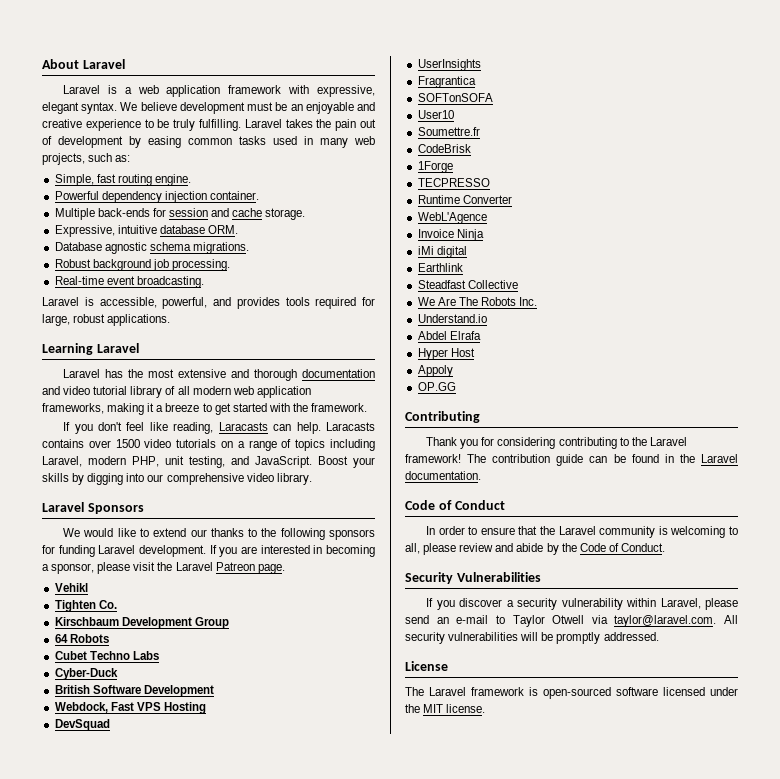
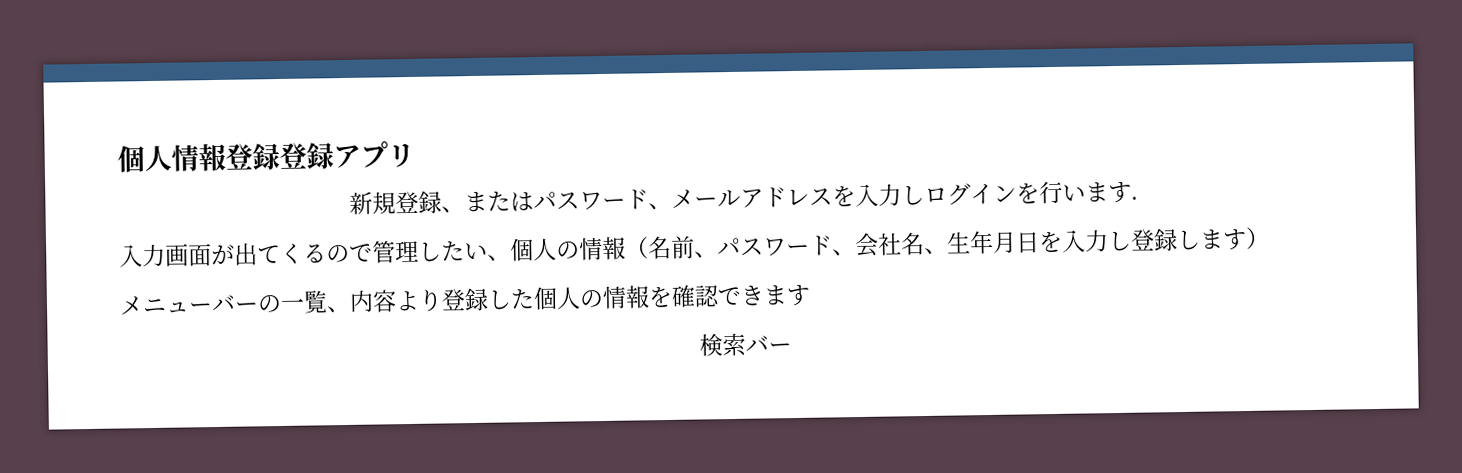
- About Laravel
- Laravel is a web application framework with expressive, elegant syntax. We believe development must be an enjoyable and creative experience to be truly fulfilling. Laravel takes the pain out of development by easing common tasks used in many web projects, such as:
- Simple, fast routing engine.
- Powerful dependency injection container.
- Multiple back-ends for session and cache storage.
- Expressive, intuitive database ORM.
- Database agnostic schema migrations.
- Robust background job processing.
- Real-time event broadcasting.
- Laravel is accessible, powerful, and provides tools required for large, robust applications.
- Learning Laravel
- Laravel has the most extensive and thorough documentation and video tutorial library of all modern web application frameworks, making it a breeze to get started with the framework.
- If you don't feel like reading, Laracasts can help. Laracasts contains over 1500 video tutorials on a range of topics including Laravel, modern PHP, unit testing, and JavaScript. Boost your skills by digging into our comprehensive video library.
- Laravel Sponsors
- We would like to extend our thanks to the following sponsors for funding Laravel development. If you are interested in becoming a sponsor, please visit the Laravel Patreon page.
- Vehikl
- Tighten Co.
- Kirschbaum Development Group
- 64 Robots
- Cubet Techno Labs
- Cyber-Duck
- British Software Development
- Webdock, Fast VPS Hosting
- DevSquad
- UserInsights
- Fragrantica
- SOFTonSOFA
- User10
- Soumettre.fr
- CodeBrisk
- 1Forge
- TECPRESSO
- Runtime Converter
- WebL'Agence
- Invoice Ninja
- iMi digital
- Earthlink
- Steadfast Collective
- We Are The Robots Inc.
- Understand.io
- Abdel Elrafa
- Hyper Host
- Appoly
- OP.GG
- Contributing
- Thank you for considering contributing to the Laravel framework! The contribution guide can be found in the Laravel documentation.
- Code of Conduct
- In order to ensure that the Laravel community is welcoming to all, please review and abide by the Code of Conduct.
- Security Vulnerabilities
- If you discover a security vulnerability within Laravel, please send an e-mail to Taylor Otwell via taylor@laravel.com. All security vulnerabilities will be promptly addressed.
- License
- The Laravel framework is open-sourced software licensed under the MIT license.
+ 個人情報登録登録アプリ
+ 新規登録、またはパスワード、メールアドレスを入力しログインを行います.
+ 入力画面が出てくるので管理したい、個人の情報（名前、パスワード、会社名、生年月日を入力し登録します）
+ メニューバーの一覧、内容より登録した個人の情報を確認できます
+ 検索バー

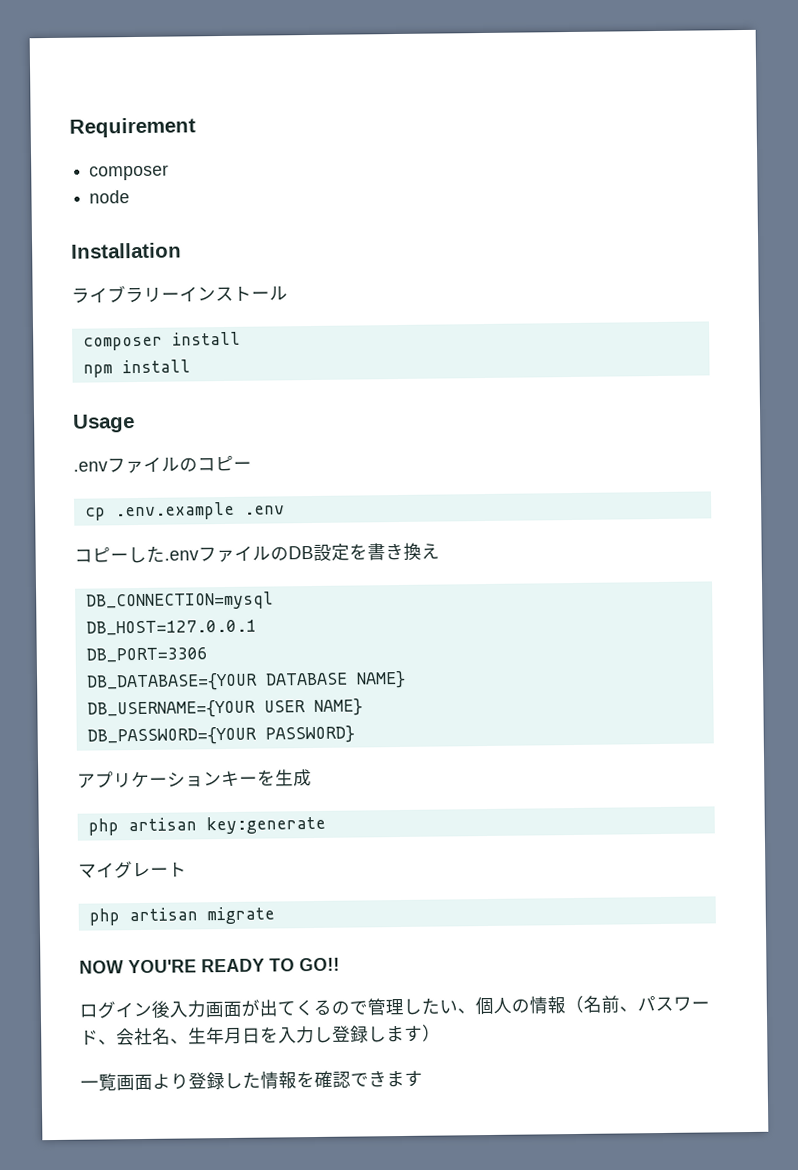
- 個人情報登録登録アプリ
- 新規登録、またはパスワード、メールアドレスを入力しログインを行います.
- 入力画面が出てくるので管理したい、個人の情報（名前、パスワード、会社名、生年月日を入力し登録します）
+ Requirement
+ composer
+ node
+ Installation
+ ライブラリーインストール
+ composer install
+ npm install
+ Usage
+ .envファイルのコピー
+ cp .env.example .env
+ コピーした.envファイルのDB設定を書き換え
+ DB_CONNECTION=mysql
+ DB_HOST=127.0.0.1
+ DB_PORT=3306
+ DB_DATABASE={YOUR DATABASE NAME}
+ DB_USERNAME={YOUR USER NAME}
+ DB_PASSWORD={YOUR PASSWORD}
+ アプリケーションキーを生成
+ php artisan key:generate
+ マイグレート
+ php artisan migrate
+ NOW YOU'RE READY TO GO!!
+ ログイン後入力画面が出てくるので管理したい、個人の情報（名前、パスワード、会社名、生年月日を入力し登録します）
- メニューバーの一覧、内容より登録した個人の情報を確認できます
+ 一覧画面より登録した情報を確認できます
- 検索バー

